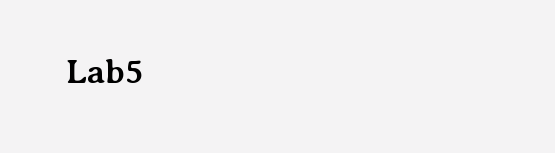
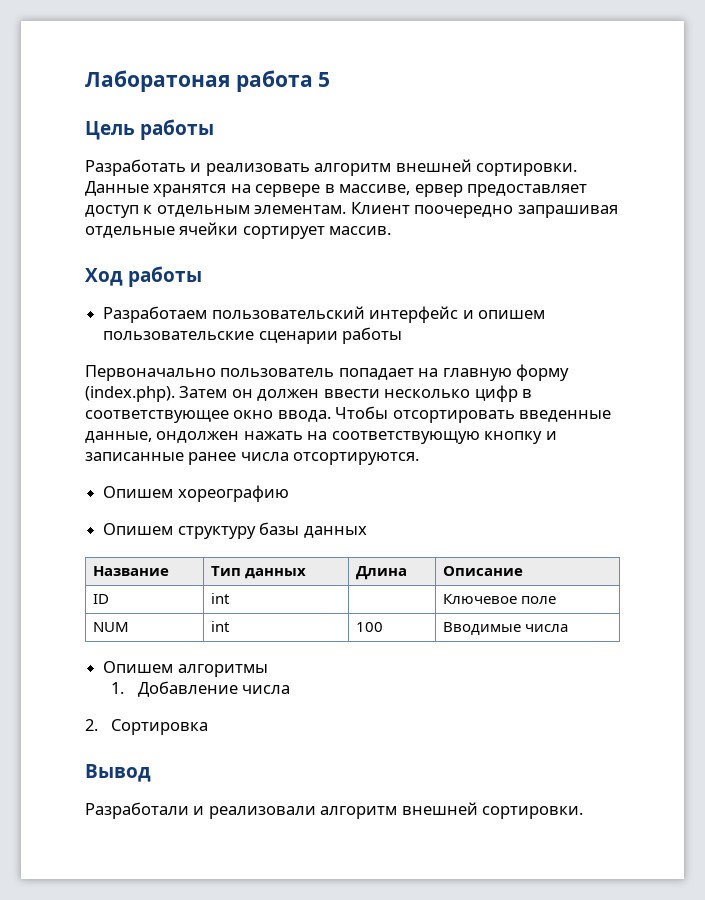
- Lab5
+ Лаборатоная работа 5
+ Цель работы
+ Разработать и реализовать алгоритм внешней сортировки. Данные хранятся на сервере в массиве, ервер предоставляет доступ к отдельным элементам. Клиент поочередно запрашивая отдельные ячейки сортирует массив.
+ Ход работы
+ Разработаем пользовательский интерфейс и опишем пользовательские сценарии работы
+ Первоначально пользователь попадает на главную форму (index.php). Затем он должен ввести несколько цифр в соответствующее окно ввода. Чтобы отсортировать введенные данные, ондолжен нажать на соответствующую кнопку и записанные ранее числа отсортируются.
+ Опишем хореографию
+ Опишем структуру базы данных
+ Название | Тип данных | Длина | Описание
+ ID | int | | Ключевое поле
+ NUM | int | 100 | Вводимые числа
+ Опишем алгоритмы
+ 1. Добавление числа
+ 2. Сортировка
+ Вывод
+ Разработали и реализовали алгоритм внешней сортировки.

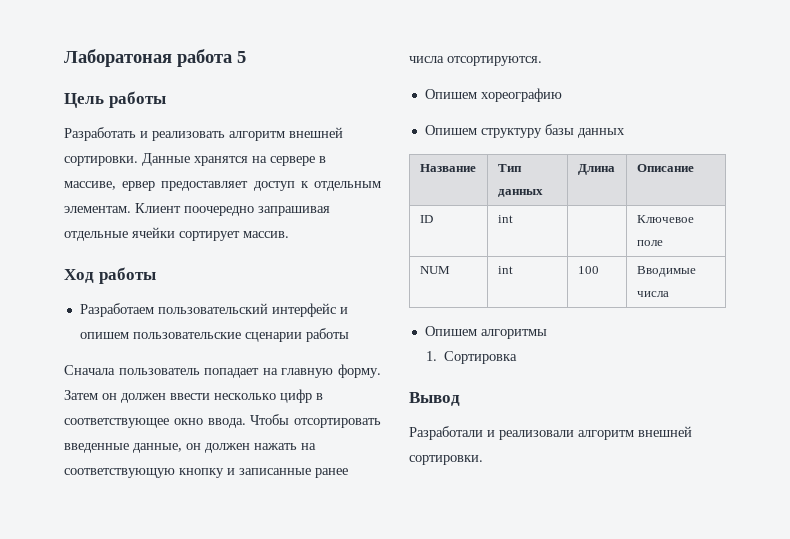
- Первоначально пользователь попадает на главную форму (index.php). Затем он должен ввести несколько цифр в соответствующее окно ввода.
+ Сначала пользователь попадает на главную форму. Затем он должен ввести несколько цифр в соответствующее окно ввода.
- Чтобы отсортировать введенные данные, ондолжен нажать на соответствующую кнопку и записанные ранее числа отсортируются.
+ Чтобы отсортировать введенные данные, он должен нажать на соответствующую кнопку и записанные ранее числа отсортируются.
- 1. Добавление числа
- 2. Сортировка
+ 1. Сортировка

